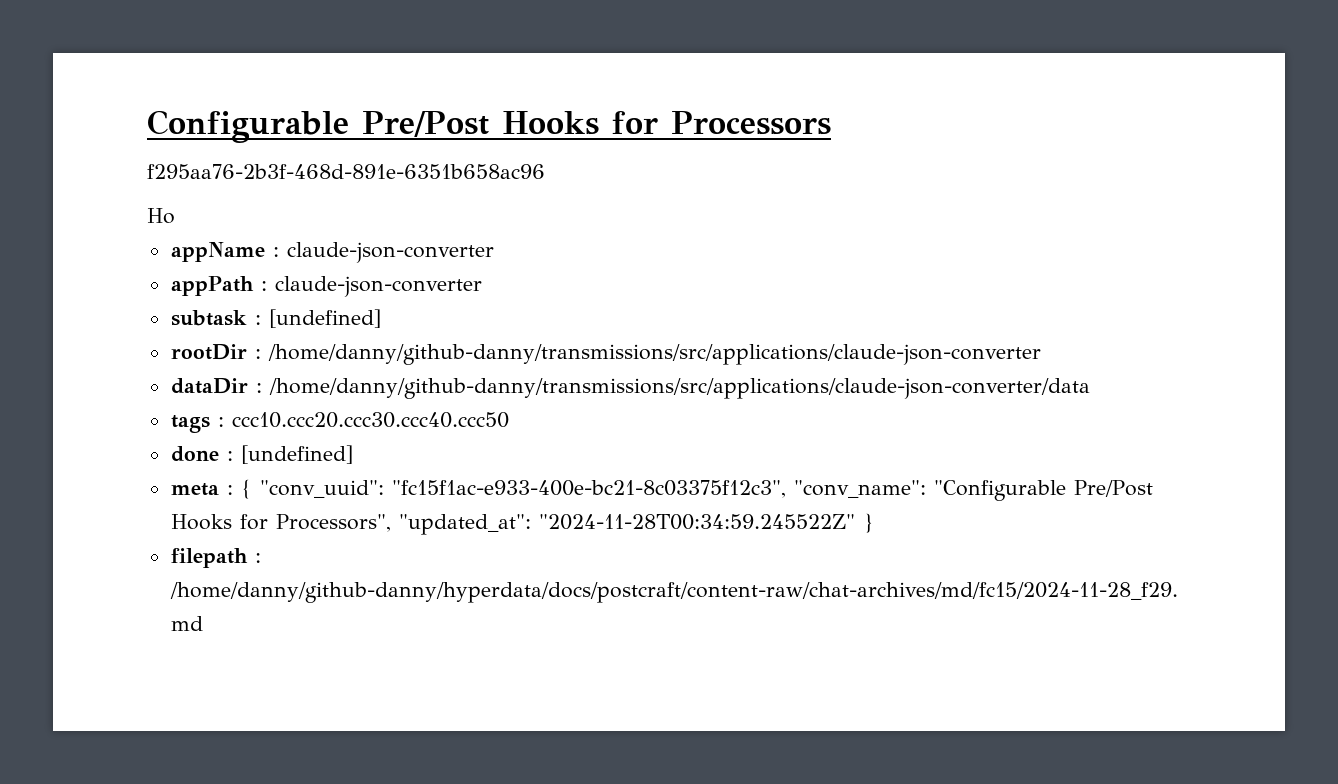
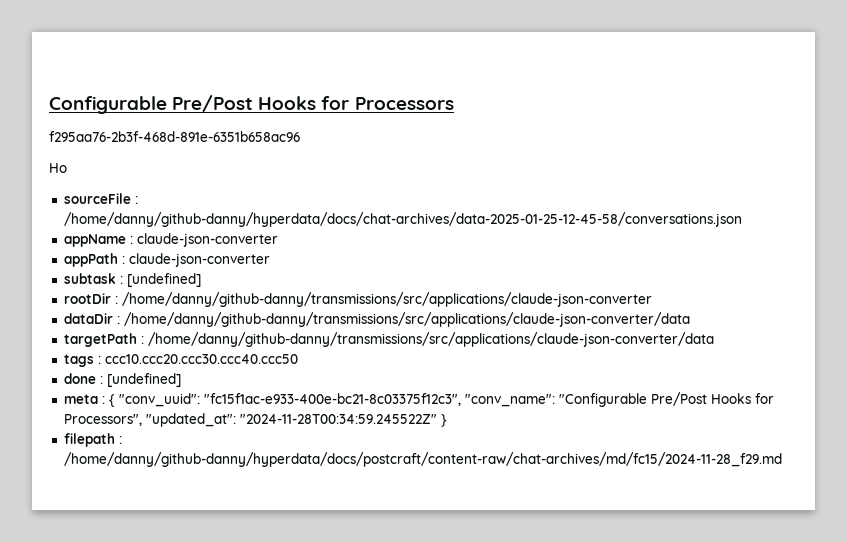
+ sourceFile : /home/danny/github-danny/hyperdata/docs/chat-archives/data-2025-01-25-12-45-58/conversations.json
+ targetPath : /home/danny/github-danny/transmissions/src/applications/claude-json-converter/data

